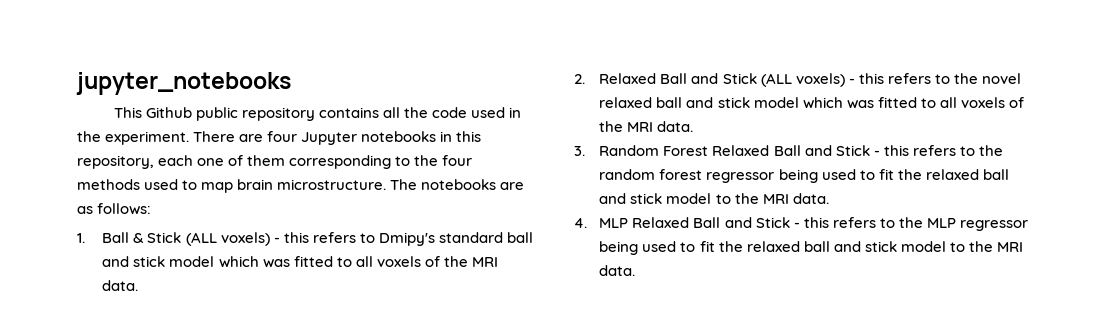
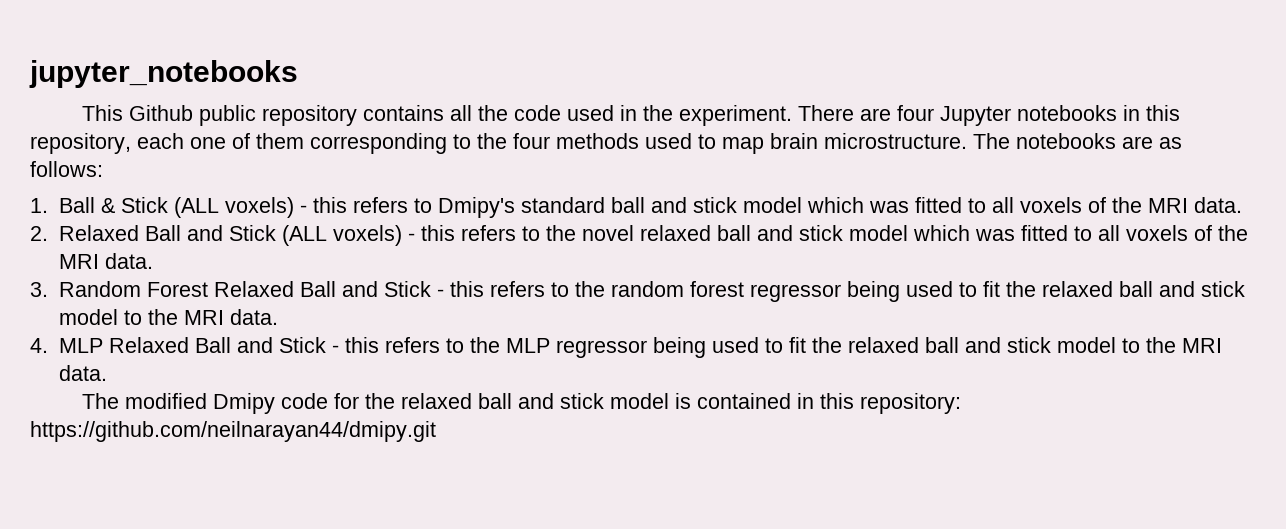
+ The modified Dmipy code for the relaxed ball and stick model is contained in this repository: https://github.com/neilnarayan44/dmipy.git

